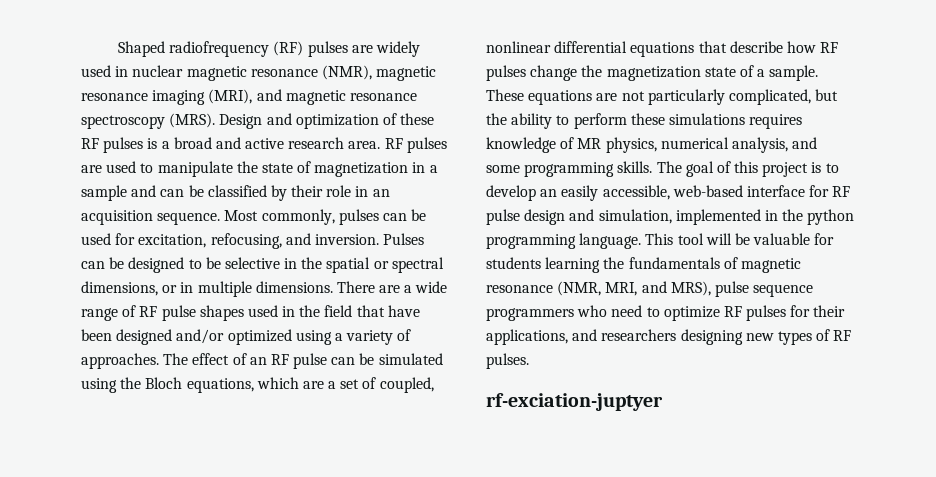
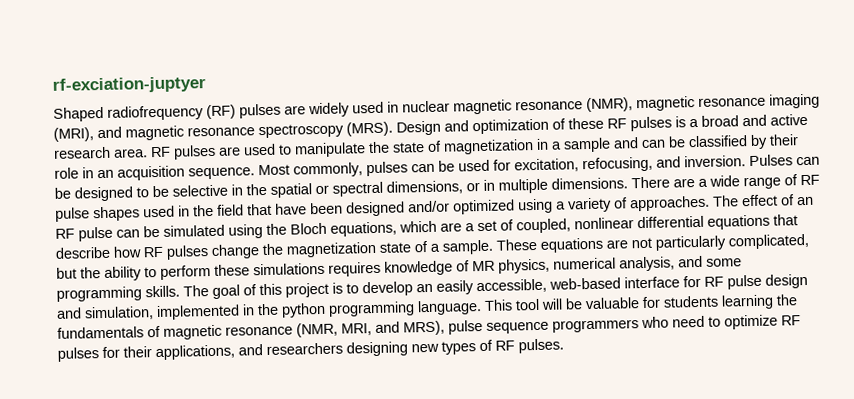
+ rf-exciation-juptyer
- rf-exciation-juptyer

